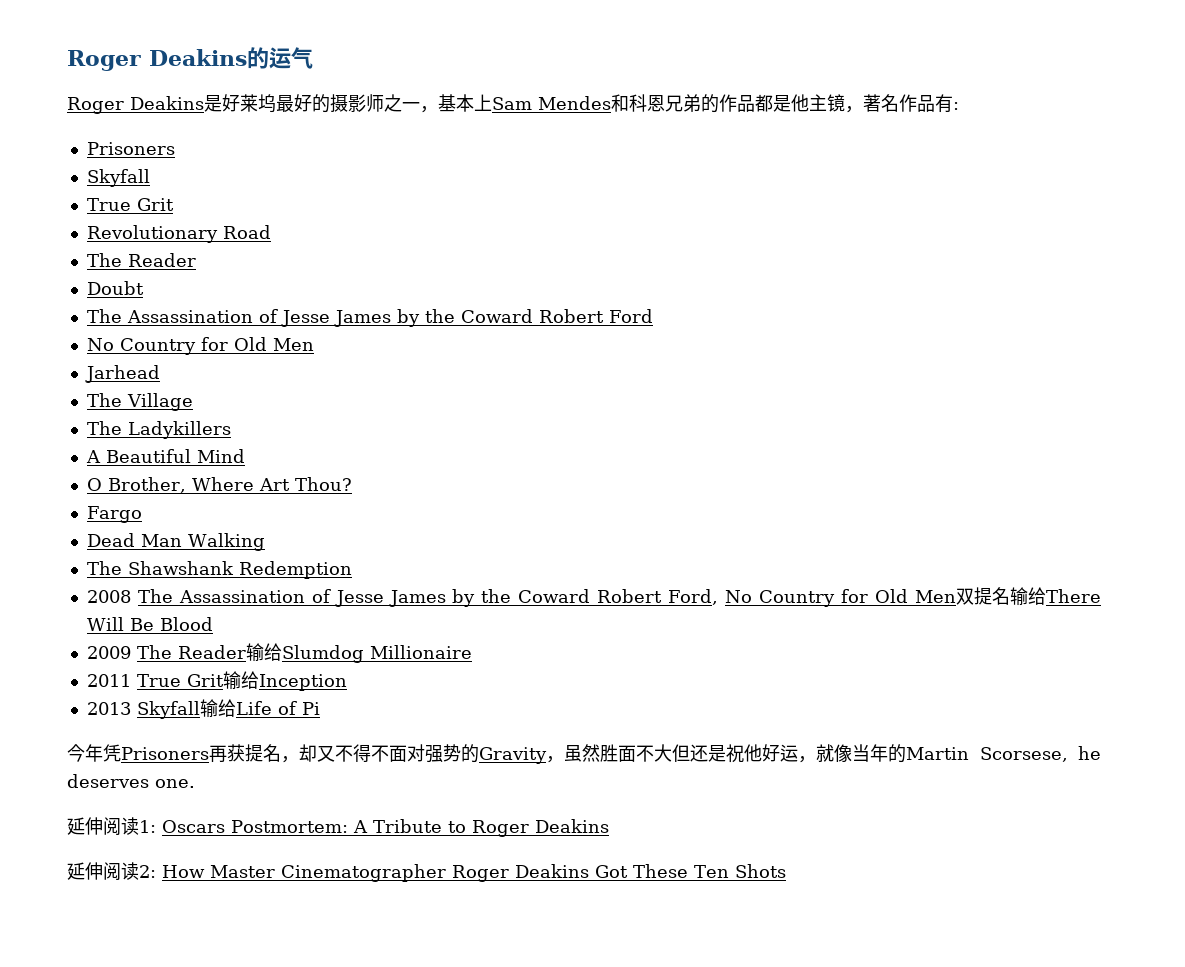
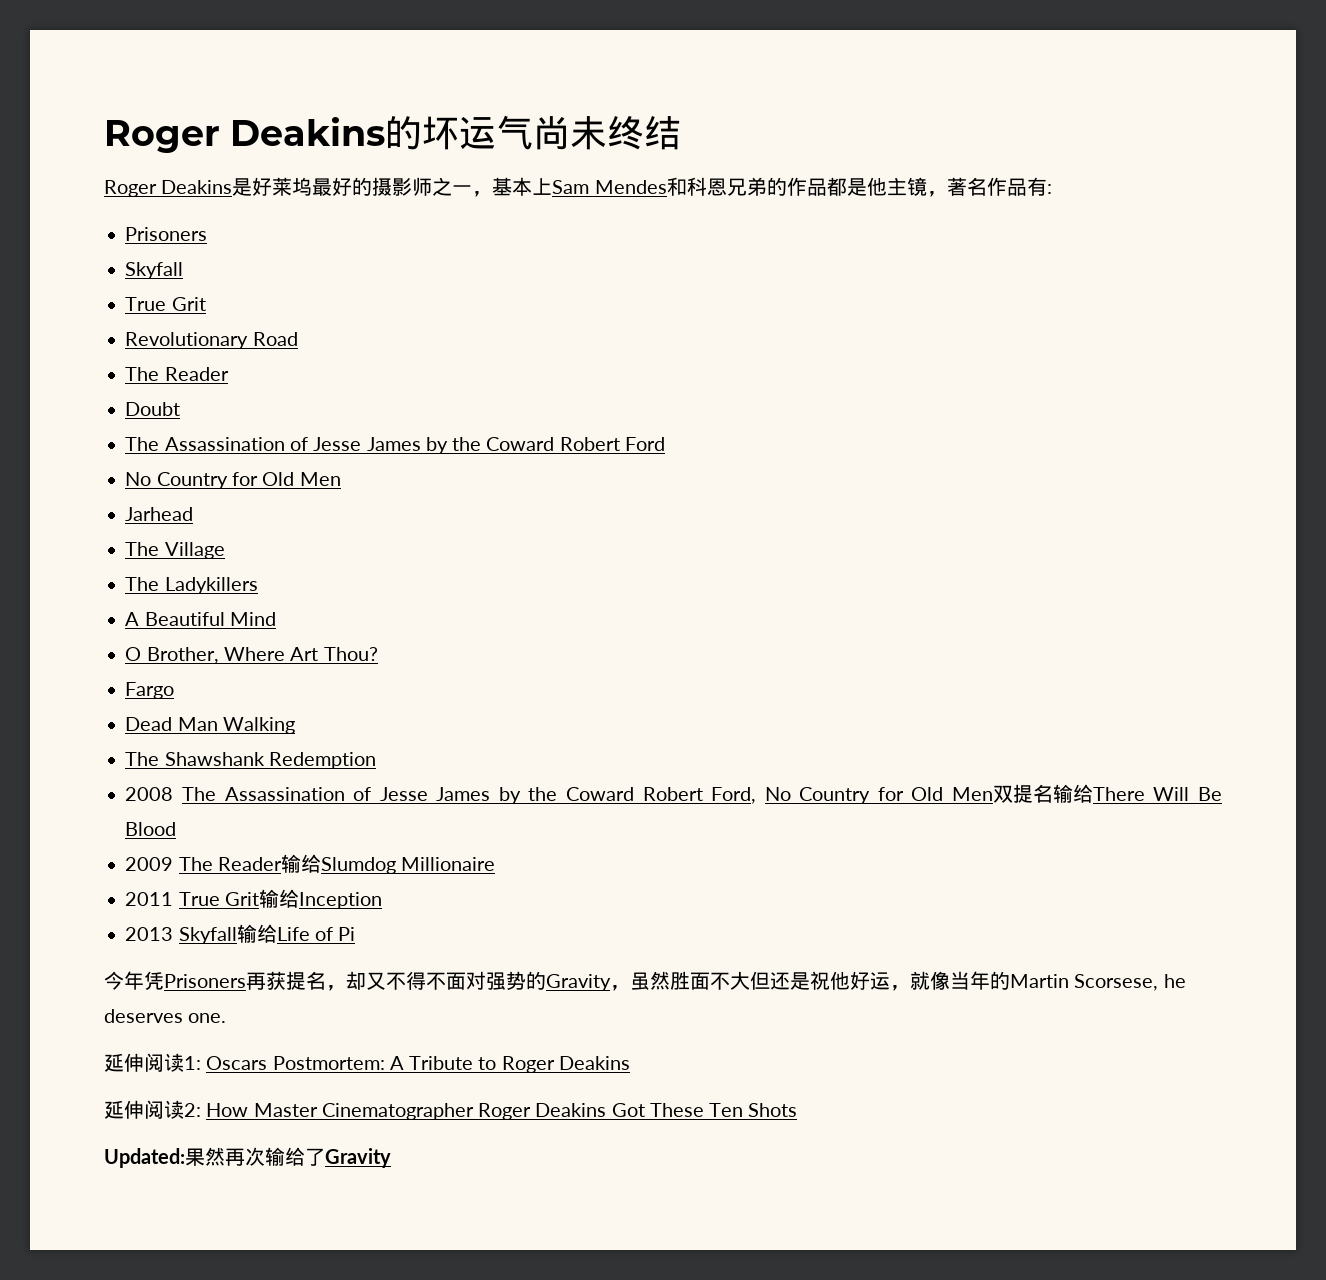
- Roger Deakins的运气
+ Roger Deakins的坏运气尚未终结
+ Updated:果然再次输给了Gravity

